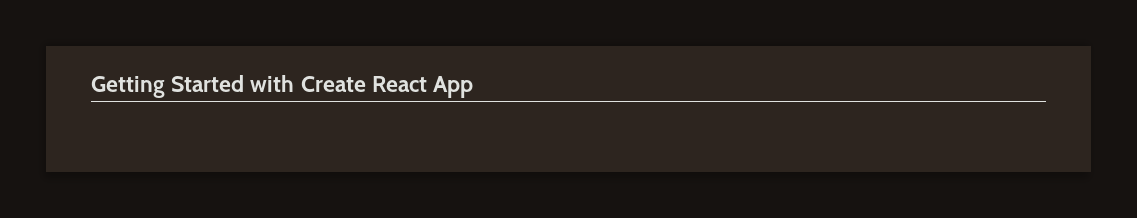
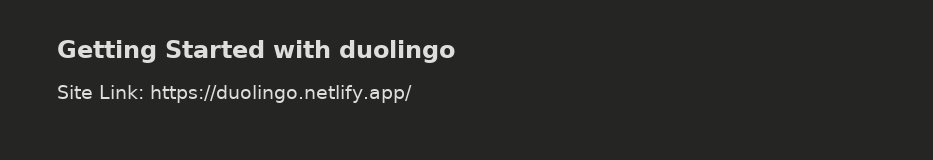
- Getting Started with Create React App
+ Getting Started with duolingo
+ Site Link: https://duolingo.netlify.app/

